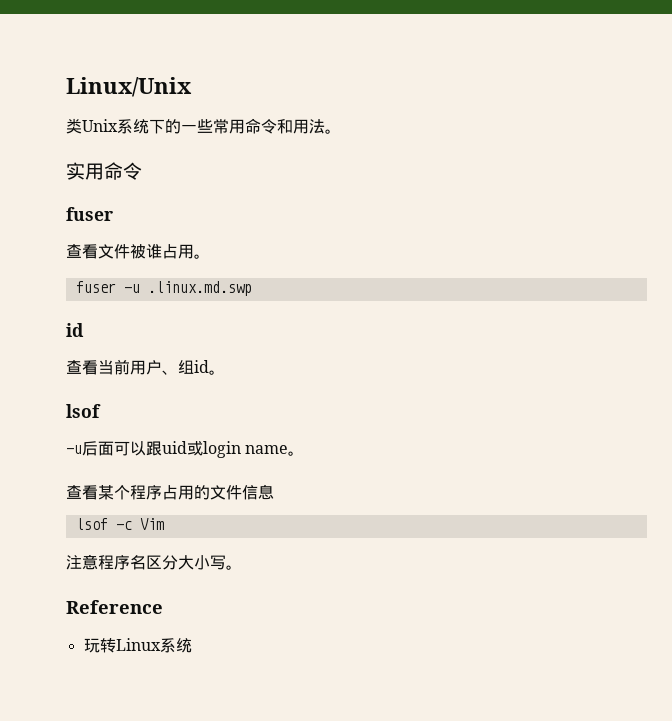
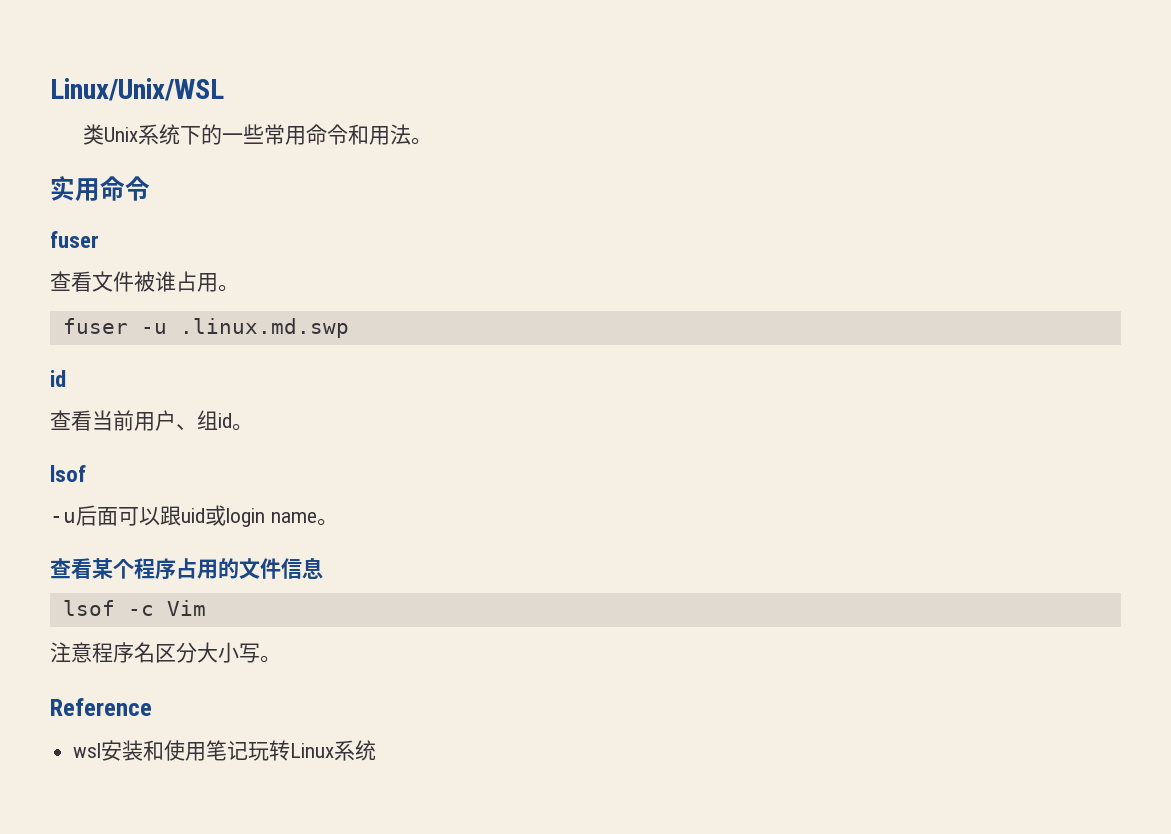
- Linux/Unix
+ Linux/Unix/WSL
- 玩转Linux系统
+ wsl安装和使用笔记玩转Linux系统

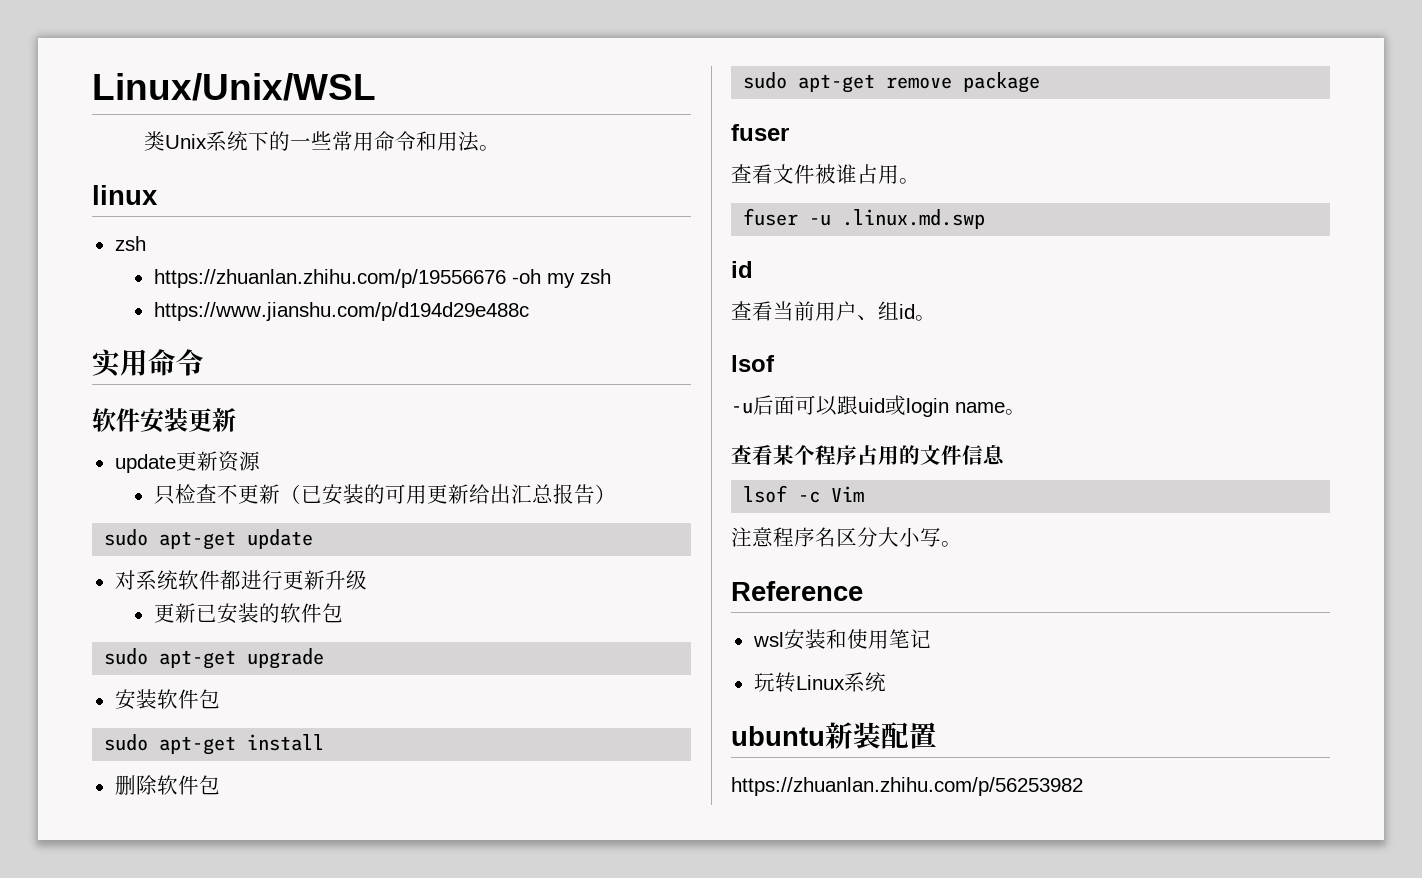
+ linux
+ zsh
+ https://zhuanlan.zhihu.com/p/19556676 -oh my zsh
+ https://www.jianshu.com/p/d194d29e488c
  实用命令
+ 软件安装更新
+ update更新资源
+ 只检查不更新（已安装的可用更新给出汇总报告）
+ sudo apt-get update
+ 对系统软件都进行更新升级
+ 更新已安装的软件包
+ sudo apt-get upgrade
+ 安装软件包
+ sudo apt-get install
+ 删除软件包
+ sudo apt-get remove package
- wsl安装和使用笔记玩转Linux系统
+ wsl安装和使用笔记
+ 玩转Linux系统
+ ubuntu新装配置
+ https://zhuanlan.zhihu.com/p/56253982

